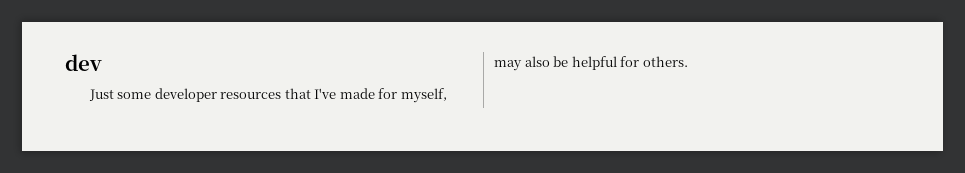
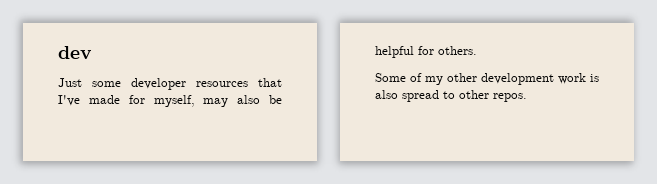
+ Some of my other development work is also spread to other repos.

